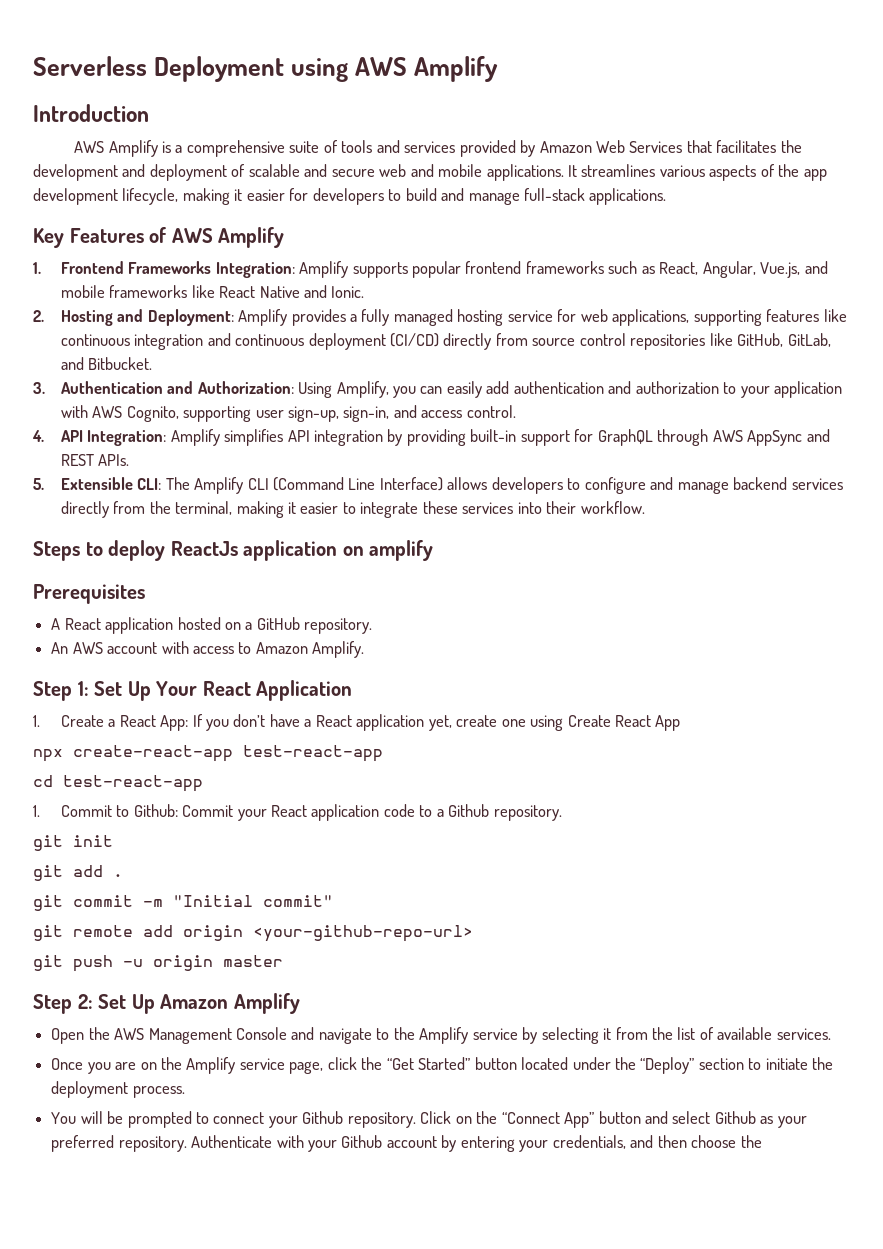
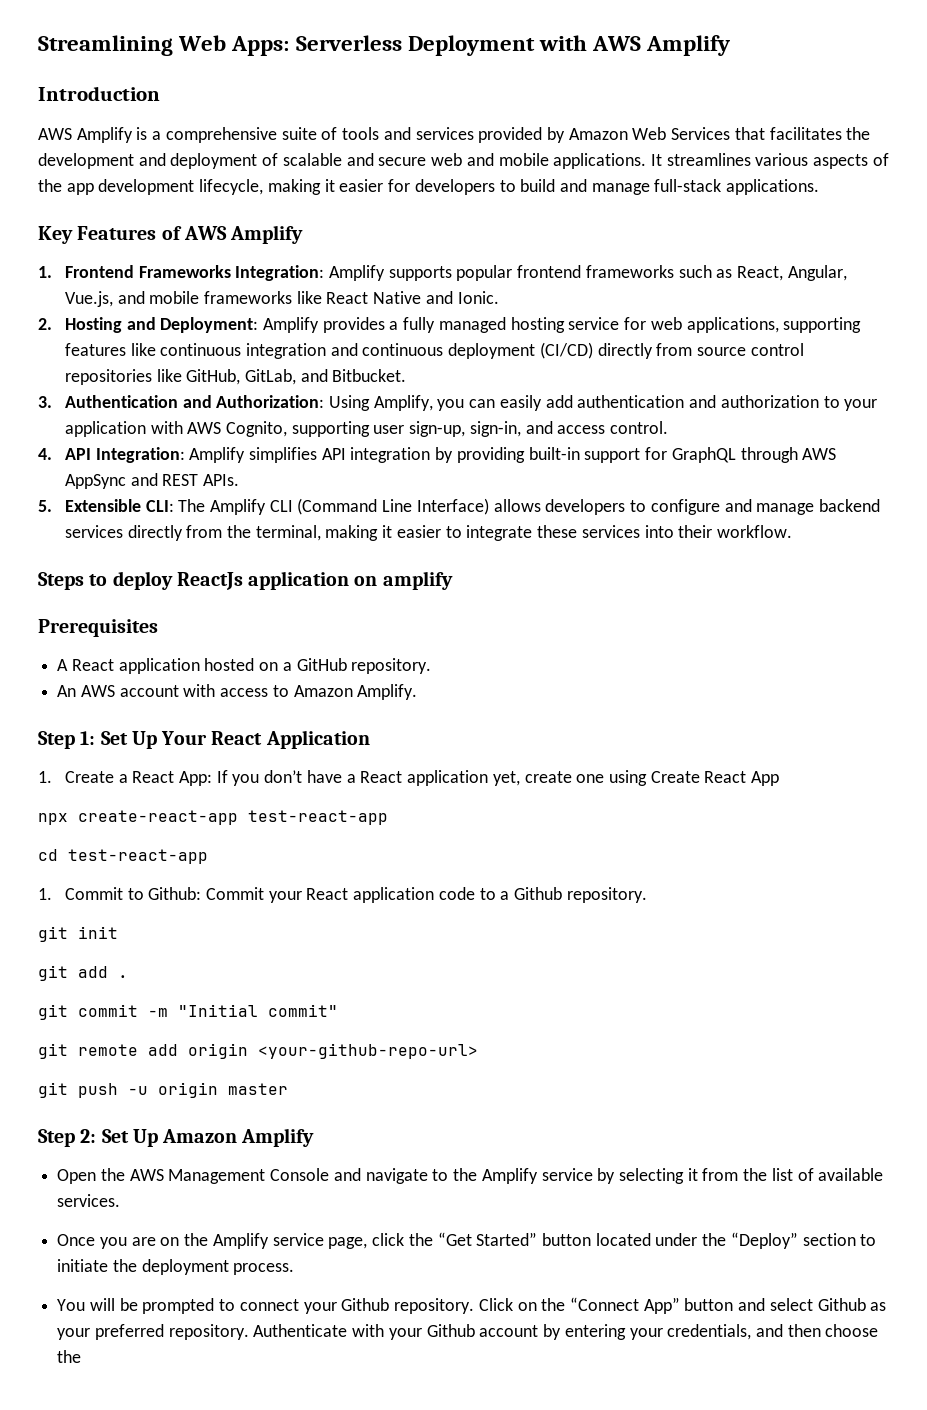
- Serverless Deployment using AWS Amplify
+ Streamlining Web Apps: Serverless Deployment with AWS Amplify

